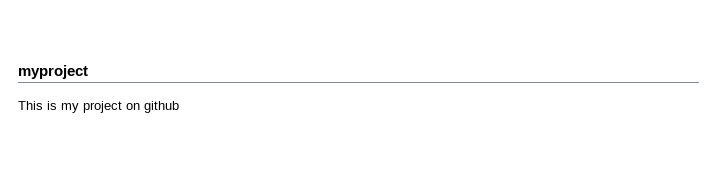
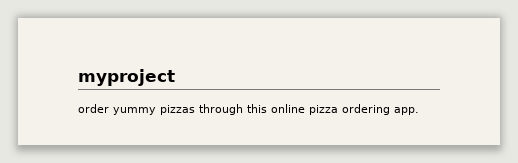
- This is my project on github
+ order yummy pizzas through this online pizza ordering app.

